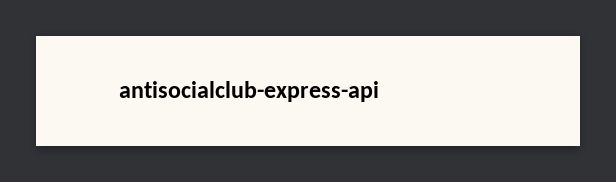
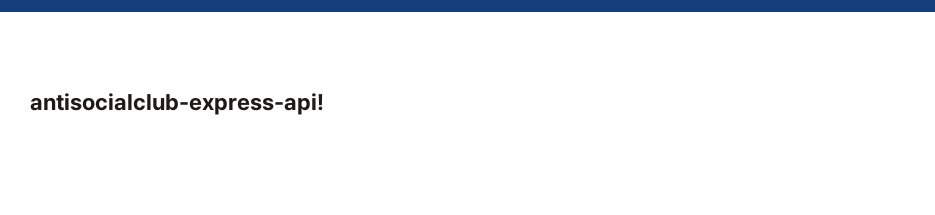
- antisocialclub-express-api
+ antisocialclub-express-api!

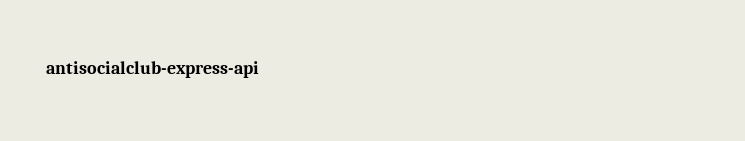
- antisocialclub-express-api!
+ antisocialclub-express-api

